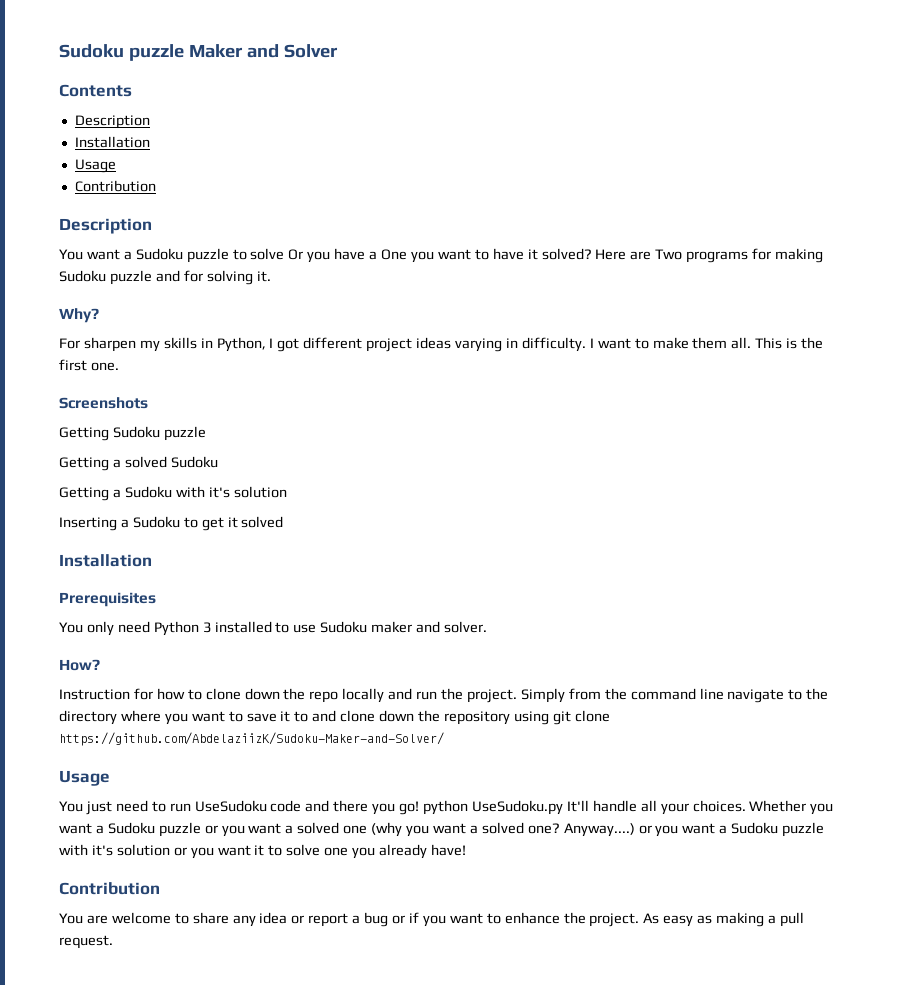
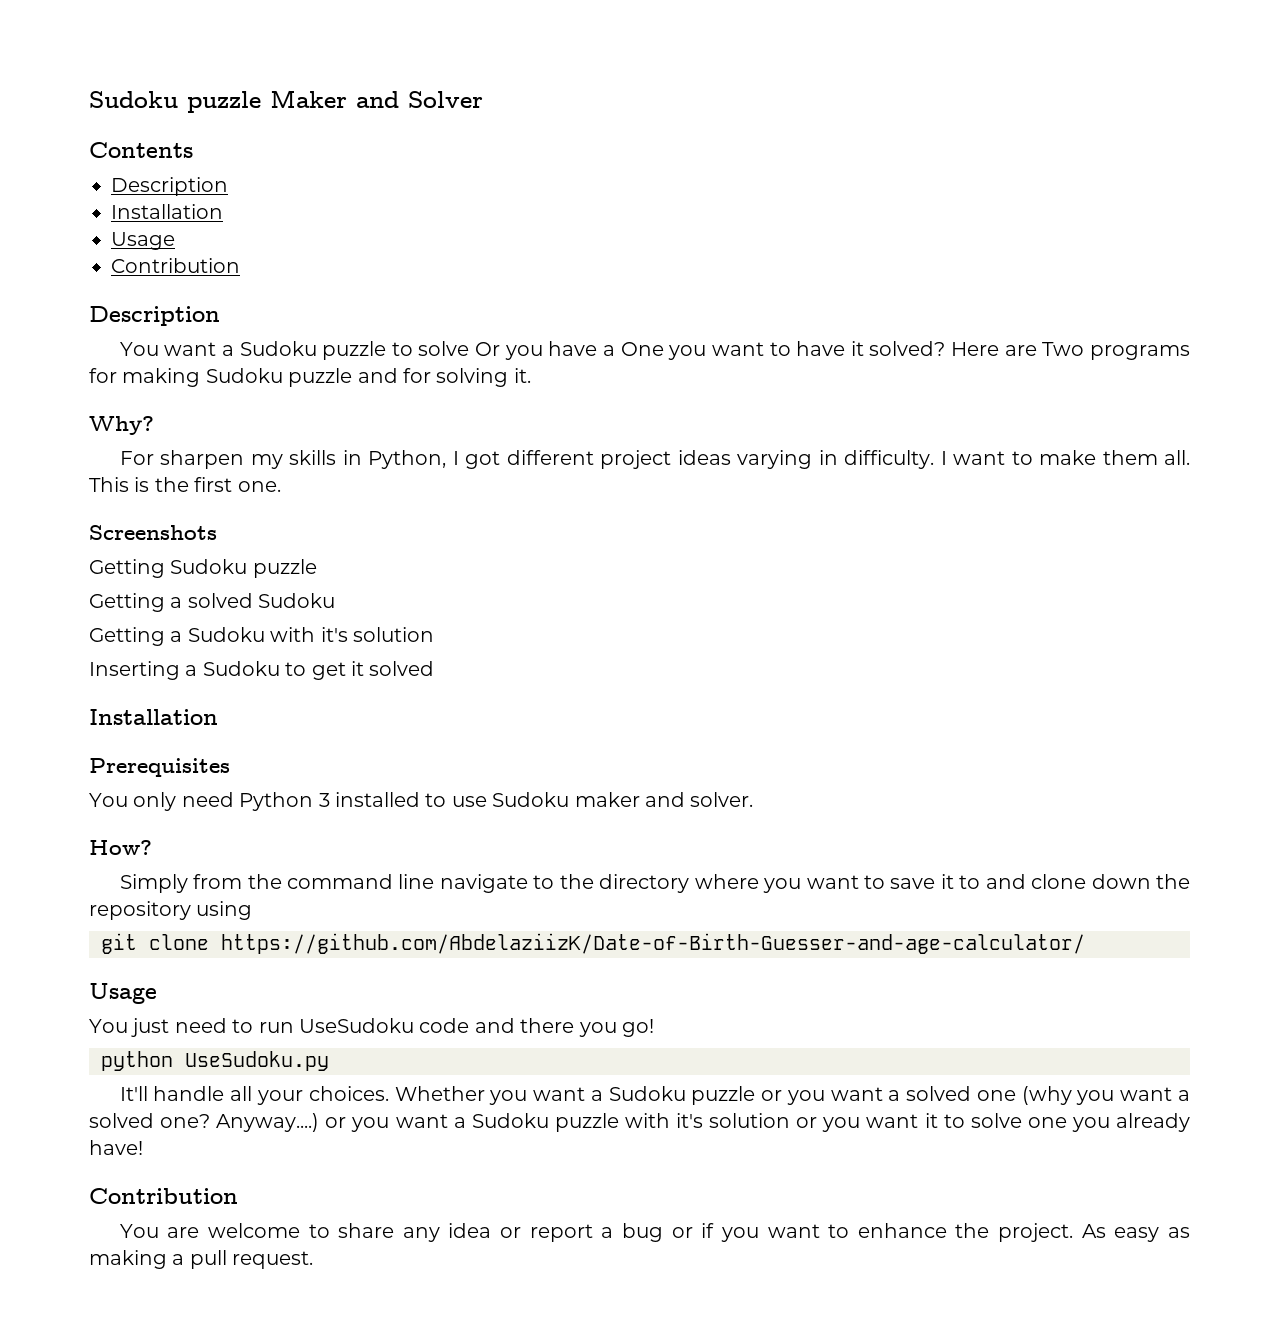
- Instruction for how to clone down the repo locally and run the project. Simply from the command line navigate to the directory where you want to save it to and clone down the repository using git clone https://github.com/AbdelaziizK/Sudoku-Maker-and-Solver/
+ Simply from the command line navigate to the directory where you want to save it to and clone down the repository using
+ git clone https://github.com/AbdelaziizK/Date-of-Birth-Guesser-and-age-calculator/
- You just need to run UseSudoku code and there you go! python UseSudoku.py It'll handle all your choices.
+ You just need to run UseSudoku code and there you go!
+ python UseSudoku.py
+ It'll handle all your choices.

